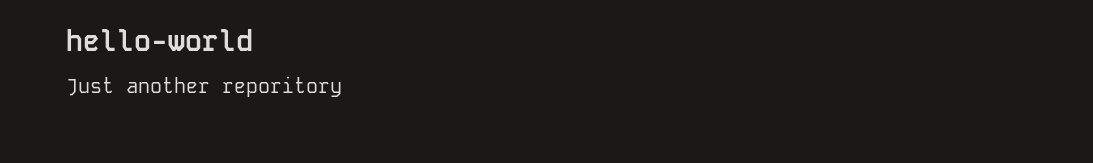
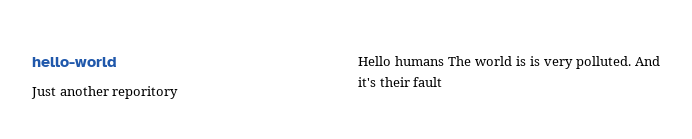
+ Hello humans The world is is very polluted. And it's their fault

